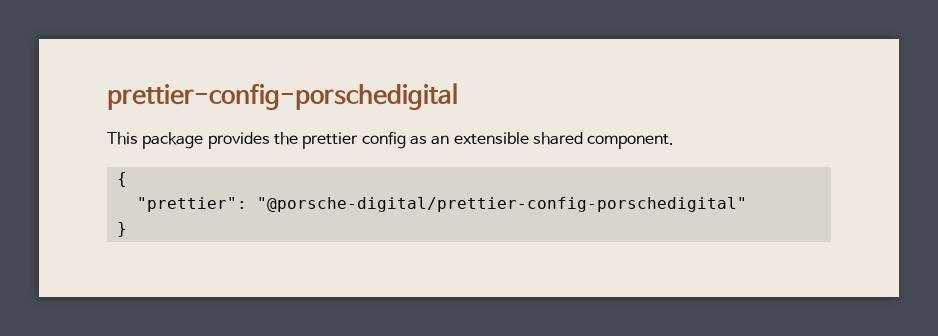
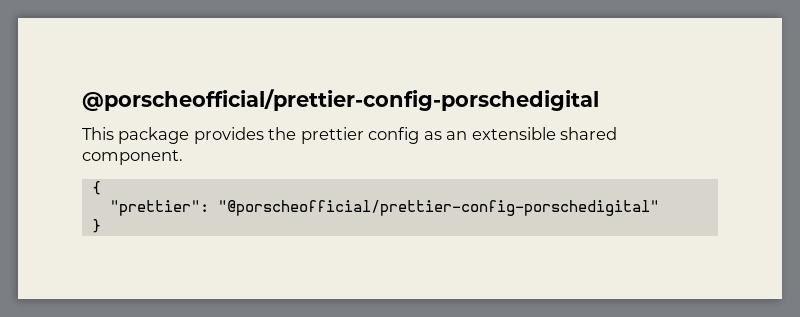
- prettier-config-porschedigital
+ @porscheofficial/prettier-config-porschedigital
- "prettier": "@porsche-digital/prettier-config-porschedigital"
+ "prettier": "@porscheofficial/prettier-config-porschedigital"

